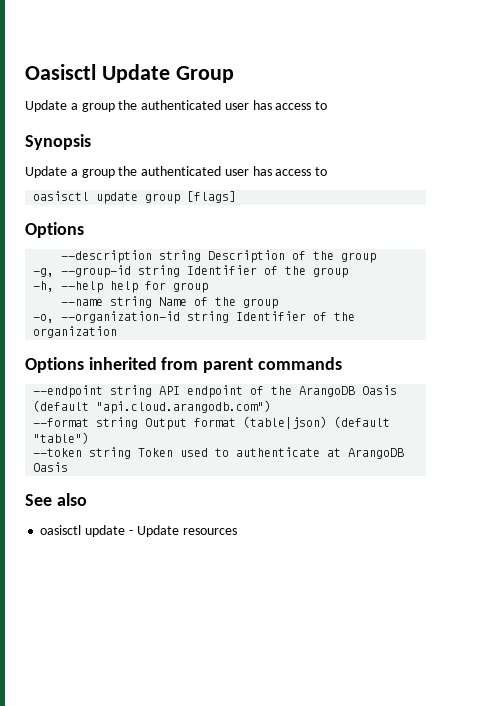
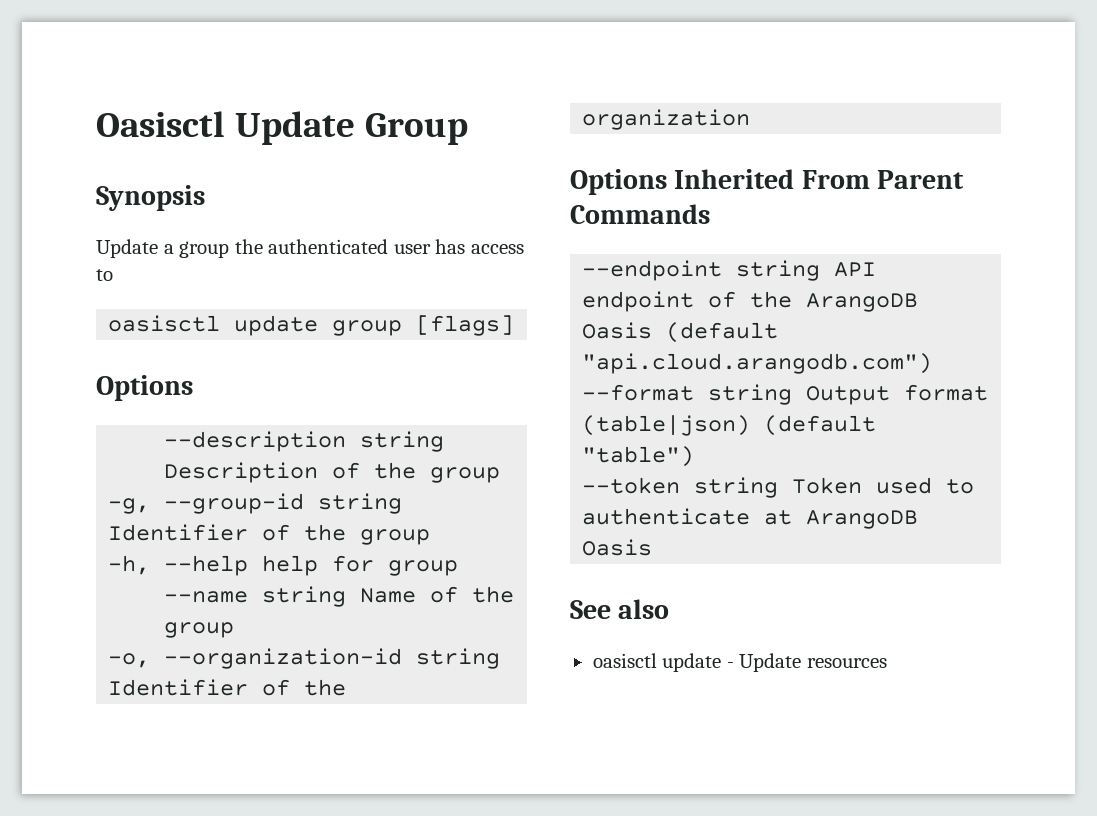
  Oasisctl Update Group
- Update a group the authenticated user has access to
- Options inherited from parent commands
+ Options Inherited From Parent Commands

